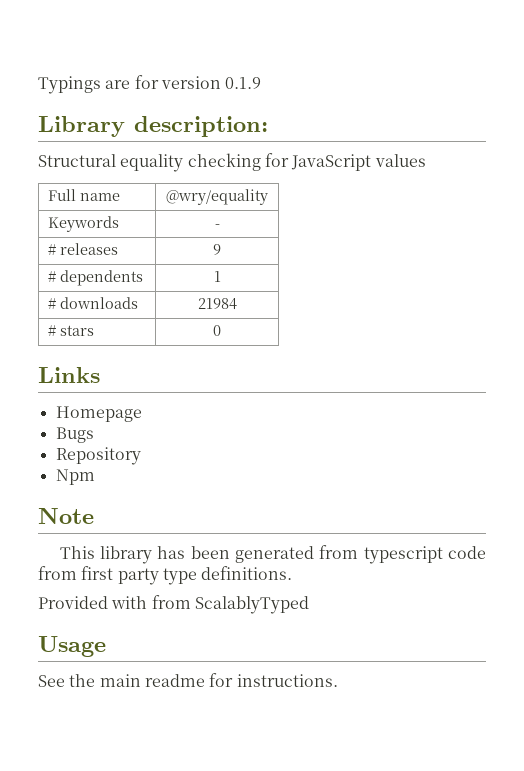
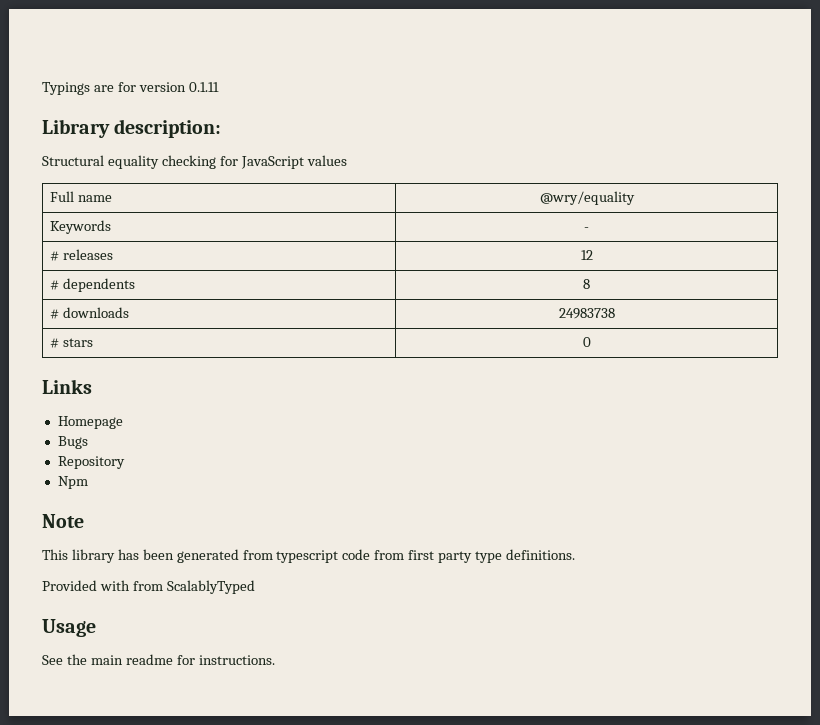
- Typings are for version 0.1.9
+ Typings are for version 0.1.11
- # releases | 9
+ # releases | 12
- # dependents | 1
+ # dependents | 8
- # downloads | 21984
+ # downloads | 24983738

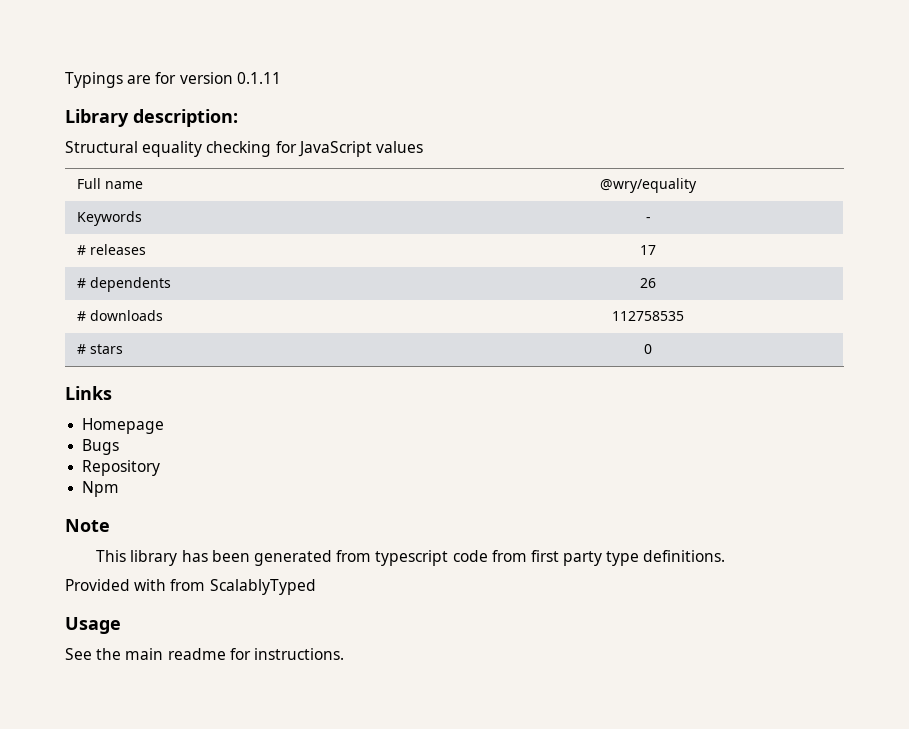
- # releases | 12
+ # releases | 17
- # dependents | 8
+ # dependents | 26
- # downloads | 24983738
+ # downloads | 112758535

